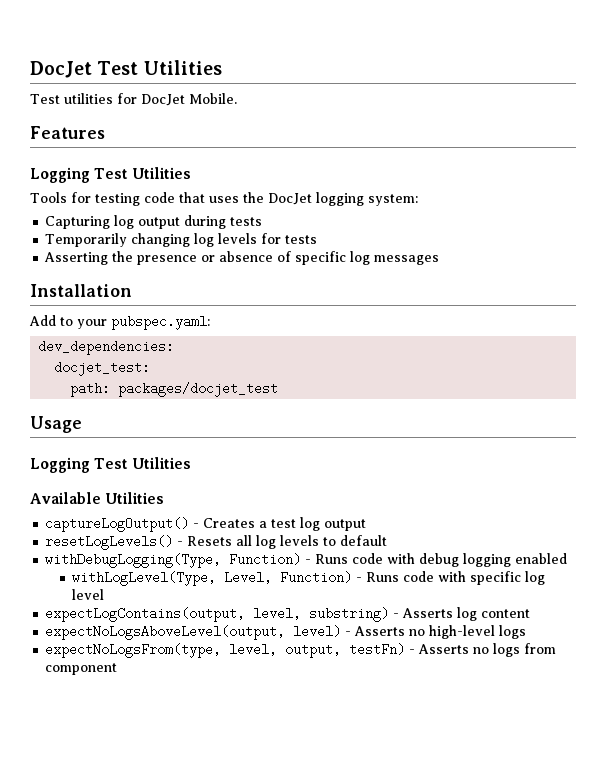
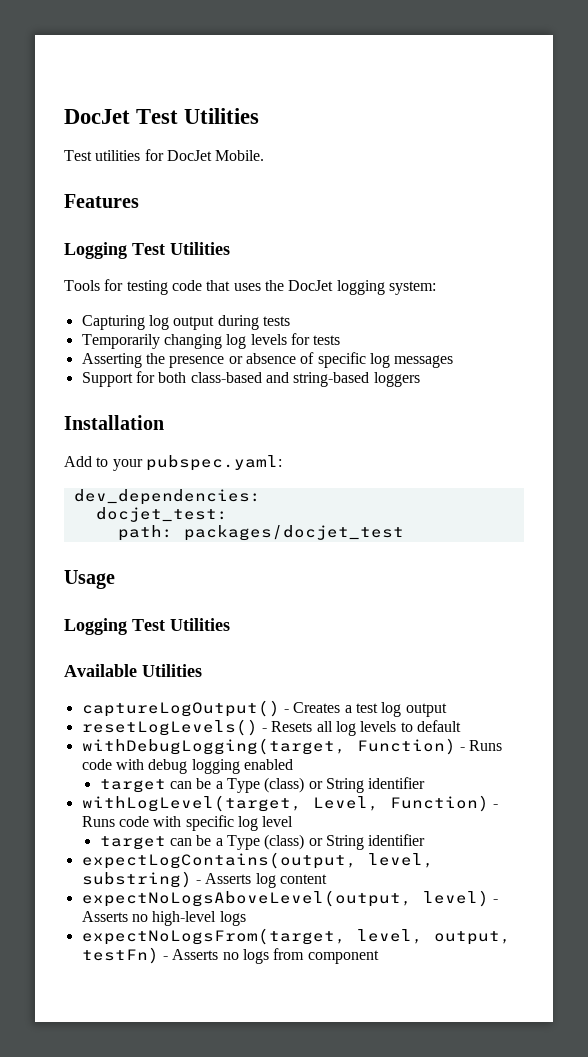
+ Support for both class-based and string-based loggers
- withDebugLogging(Type, Function) - Runs code with debug logging enabled
- withLogLevel(Type, Level, Function) - Runs code with specific log level
+ withDebugLogging(target, Function) - Runs code with debug logging enabled
+ target can be a Type (class) or String identifier
+ withLogLevel(target, Level, Function) - Runs code with specific log level
+ target can be a Type (class) or String identifier
- expectNoLogsFrom(type, level, output, testFn) - Asserts no logs from component
+ expectNoLogsFrom(target, level, output, testFn) - Asserts no logs from component

